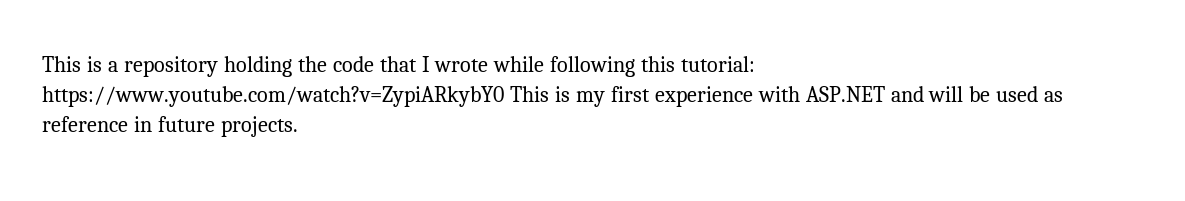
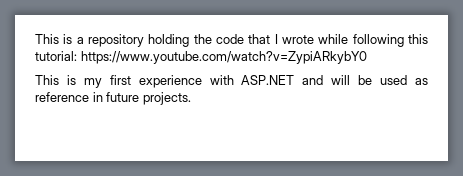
- This is a repository holding the code that I wrote while following this tutorial: https://www.youtube.com/watch?v=ZypiARkybY0 This is my first experience with ASP.NET and will be used as reference in future projects.
+ This is a repository holding the code that I wrote while following this tutorial: https://www.youtube.com/watch?v=ZypiARkybY0
+ This is my first experience with ASP.NET and will be used as reference in future projects.

